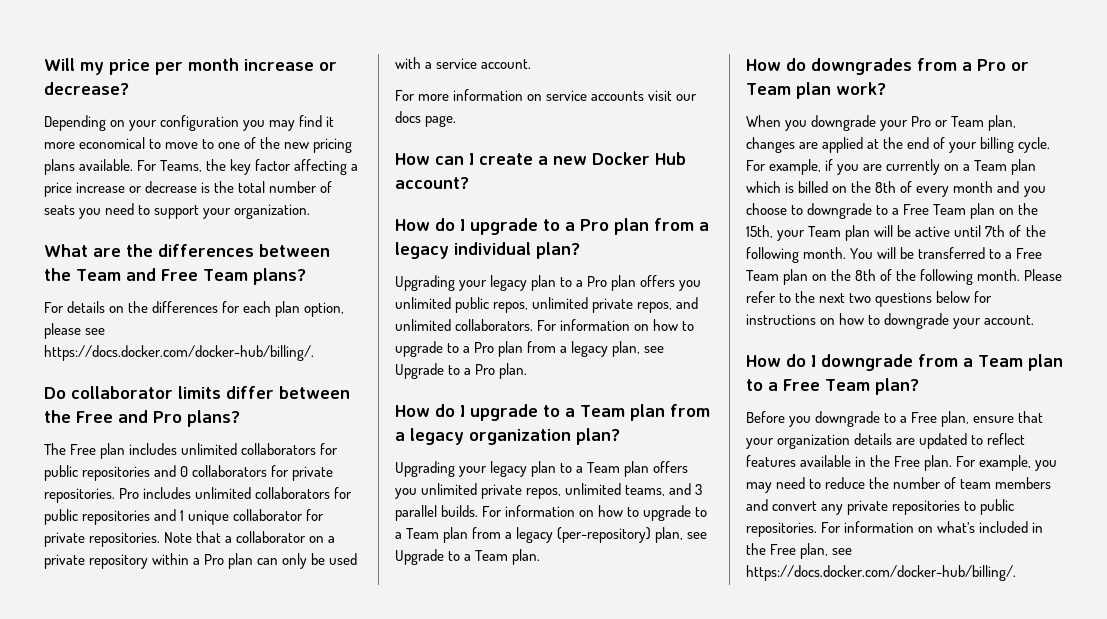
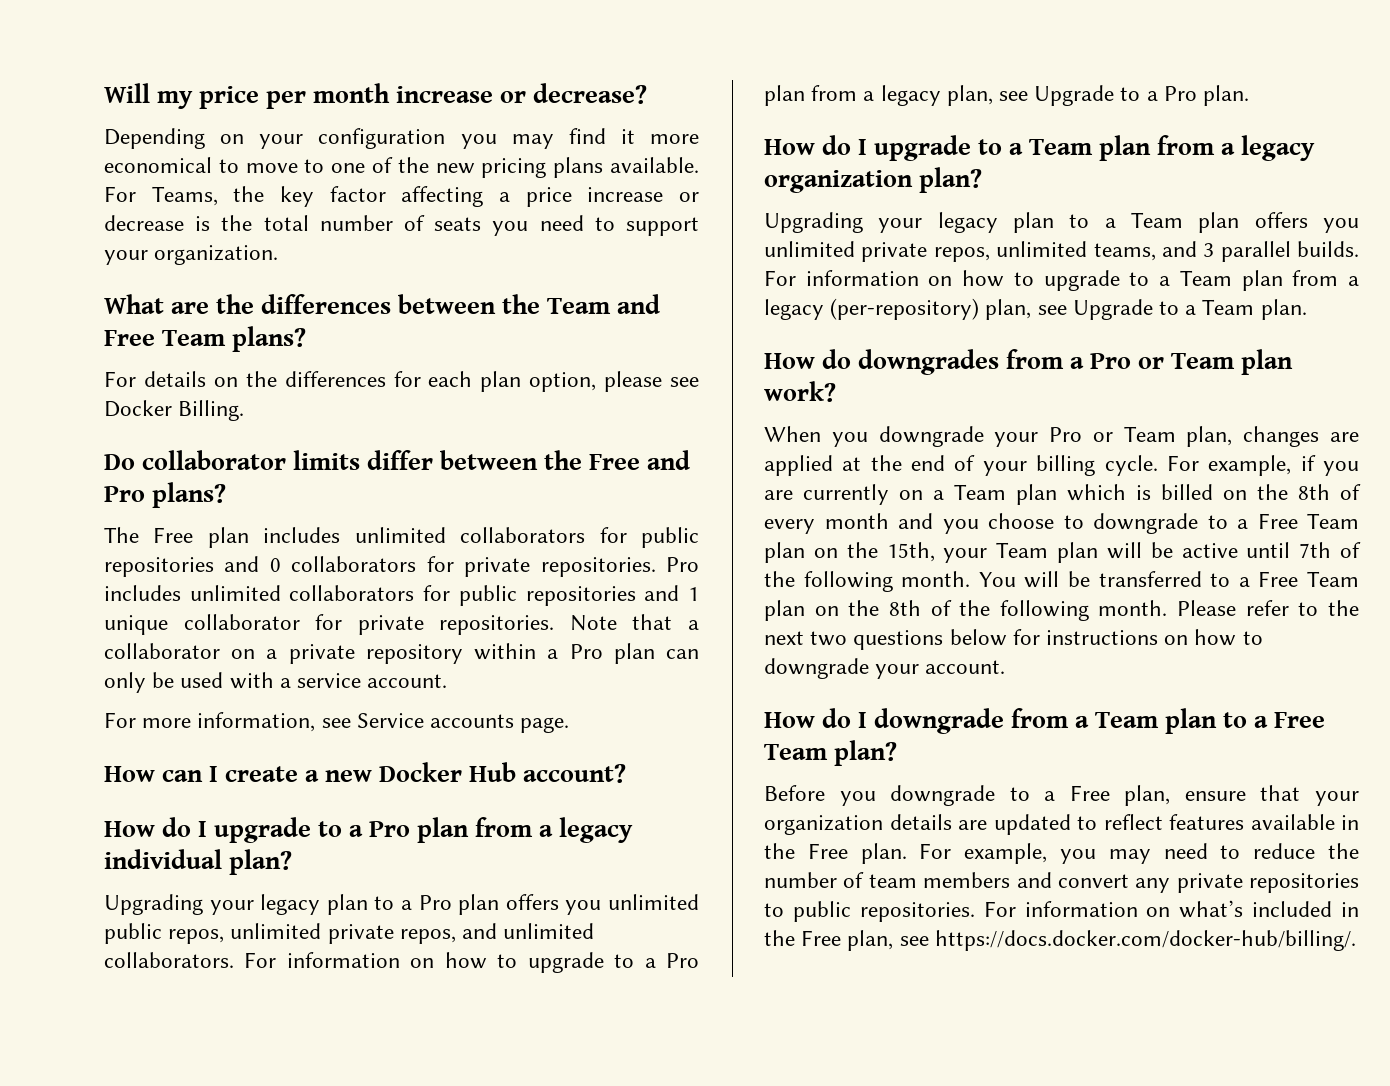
- For details on the differences for each plan option, please see https://docs.docker.com/docker-hub/billing/.
+ For details on the differences for each plan option, please see Docker Billing.
- For more information on service accounts visit our docs page.
+ For more information, see Service accounts page.

